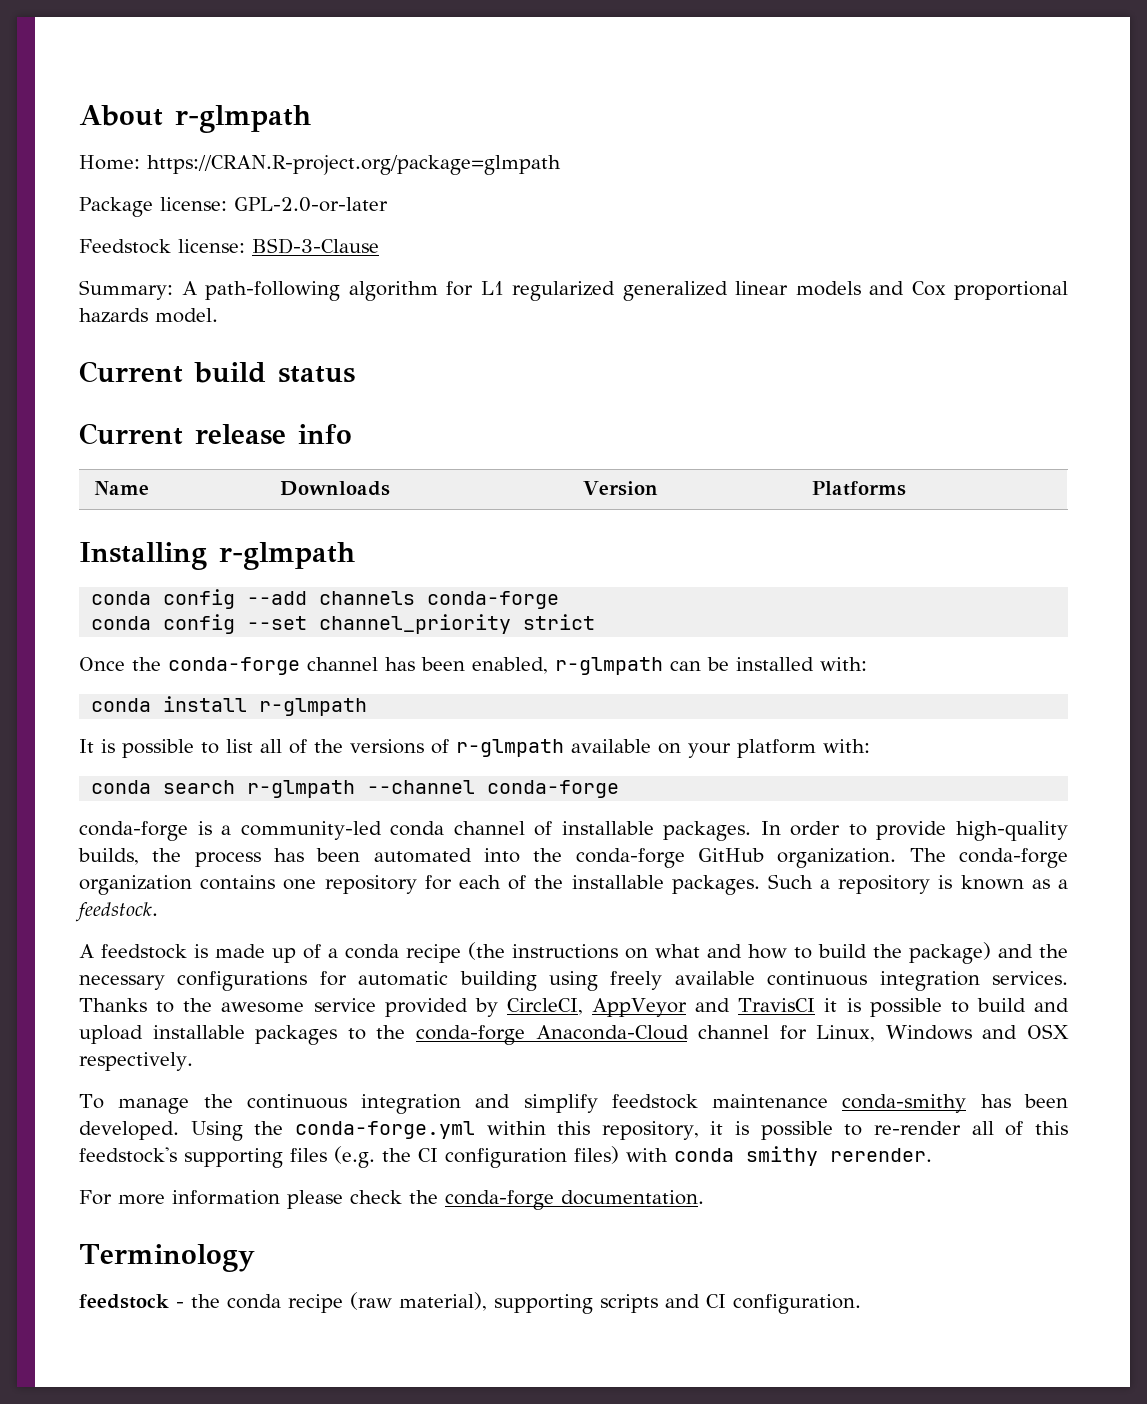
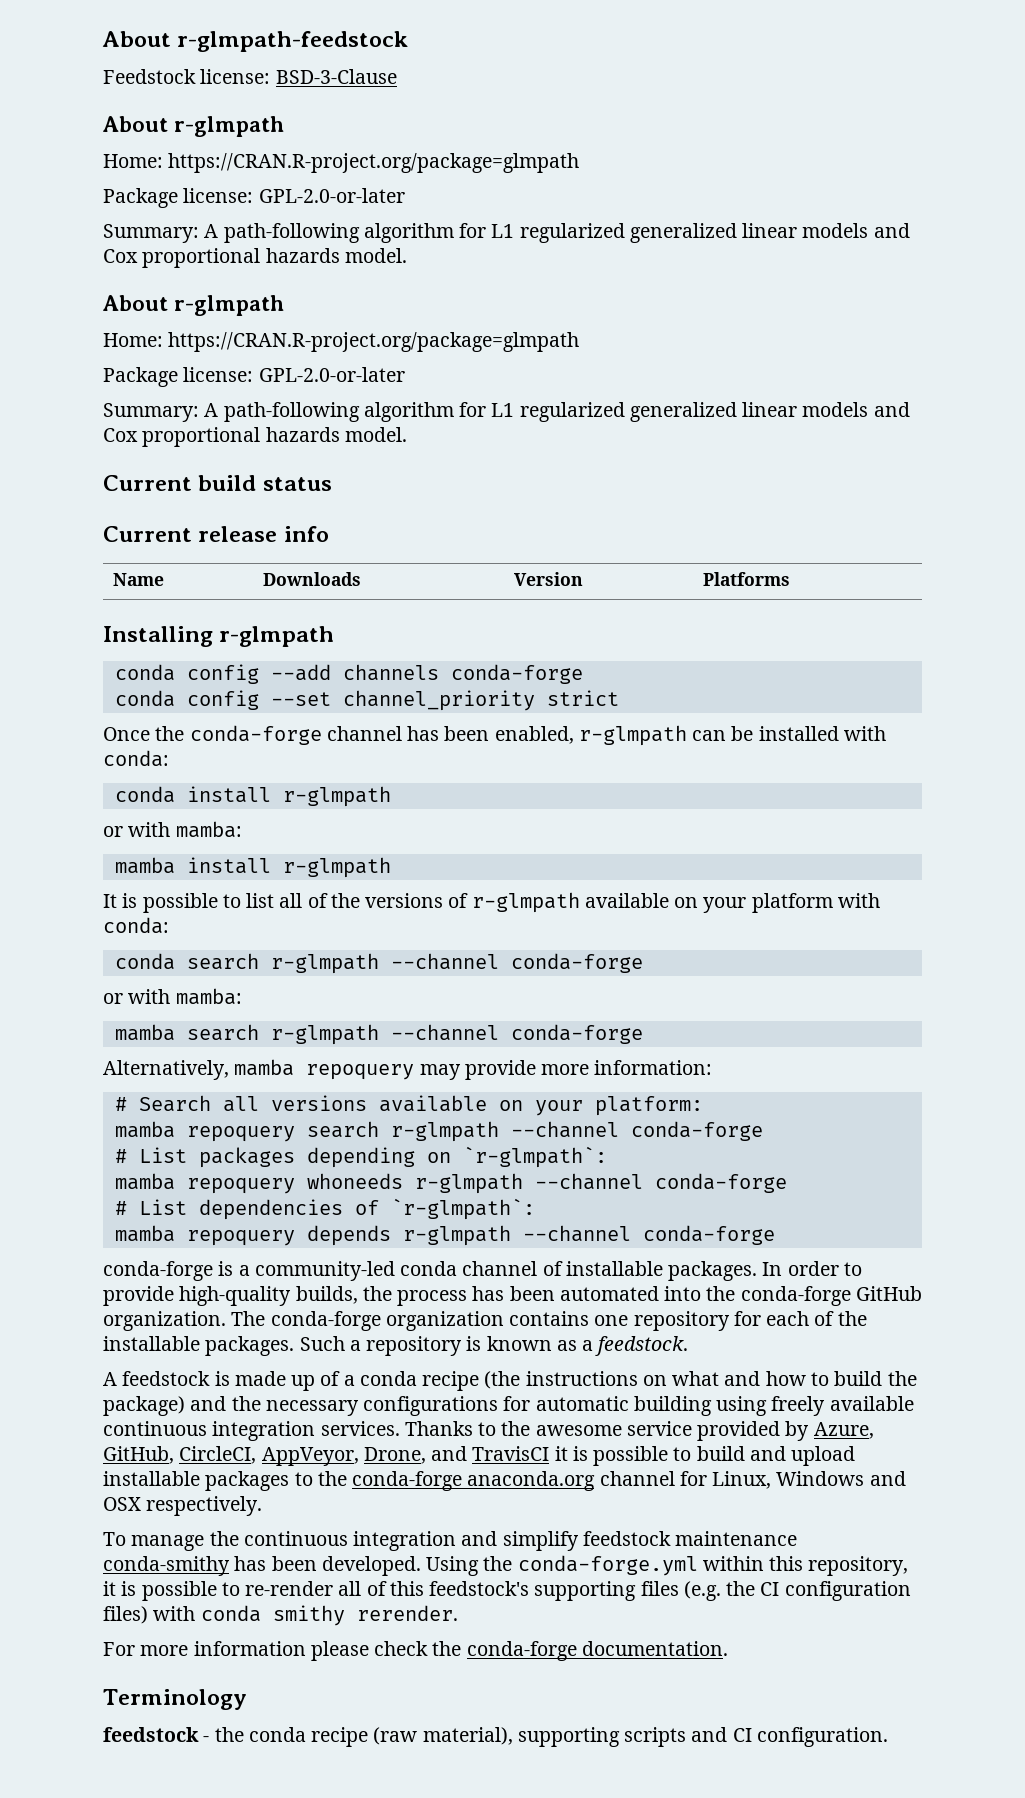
+ About r-glmpath-feedstock
+ Feedstock license: BSD-3-Clause
  About r-glmpath
  Home: https://CRAN.R-project.org/package=glmpath
  Package license: GPL-2.0-or-later
- Feedstock license: BSD-3-Clause
+ Summary: A path-following algorithm for L1 regularized generalized linear models and Cox proportional hazards model.
+ About r-glmpath
+ Home: https://CRAN.R-project.org/package=glmpath
+ Package license: GPL-2.0-or-later
- Once the conda-forge channel has been enabled, r-glmpath can be installed with:
+ Once the conda-forge channel has been enabled, r-glmpath can be installed with conda:
  conda install r-glmpath
+ or with mamba:
+ mamba install r-glmpath
- It is possible to list all of the versions of r-glmpath available on your platform with:
+ It is possible to list all of the versions of r-glmpath available on your platform with conda:
  conda search r-glmpath --channel conda-forge
+ or with mamba:
+ mamba search r-glmpath --channel conda-forge
+ Alternatively, mamba repoquery may provide more information:
+ # Search all versions available on your platform:
+ mamba repoquery search r-glmpath --channel conda-forge
+ # List packages depending on `r-glmpath`:
+ mamba repoquery whoneeds r-glmpath --channel conda-forge
+ # List dependencies of `r-glmpath`:
+ mamba repoquery depends r-glmpath --channel conda-forge
- Thanks to the awesome service provided by CircleCI, AppVeyor and TravisCI it is possible to build and upload installable packages to the conda-forge Anaconda-Cloud channel for Linux, Windows and OSX respectively.
+ Thanks to the awesome service provided by Azure, GitHub, CircleCI, AppVeyor, Drone, and TravisCI it is possible to build and upload installable packages to the conda-forge anaconda.org channel for Linux, Windows and OSX respectively.

